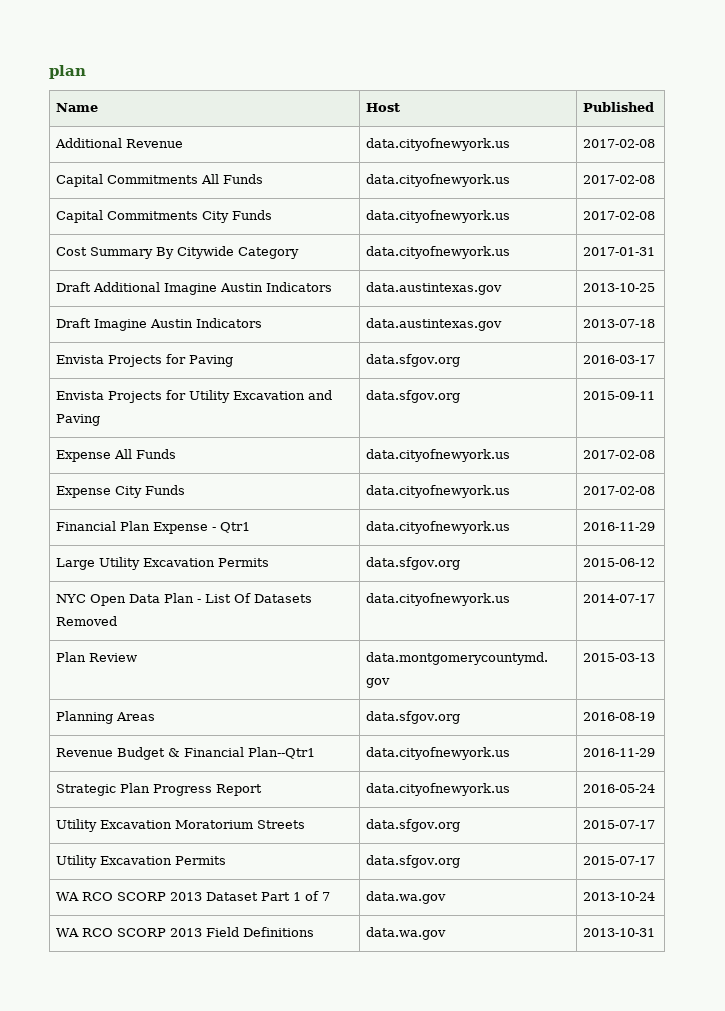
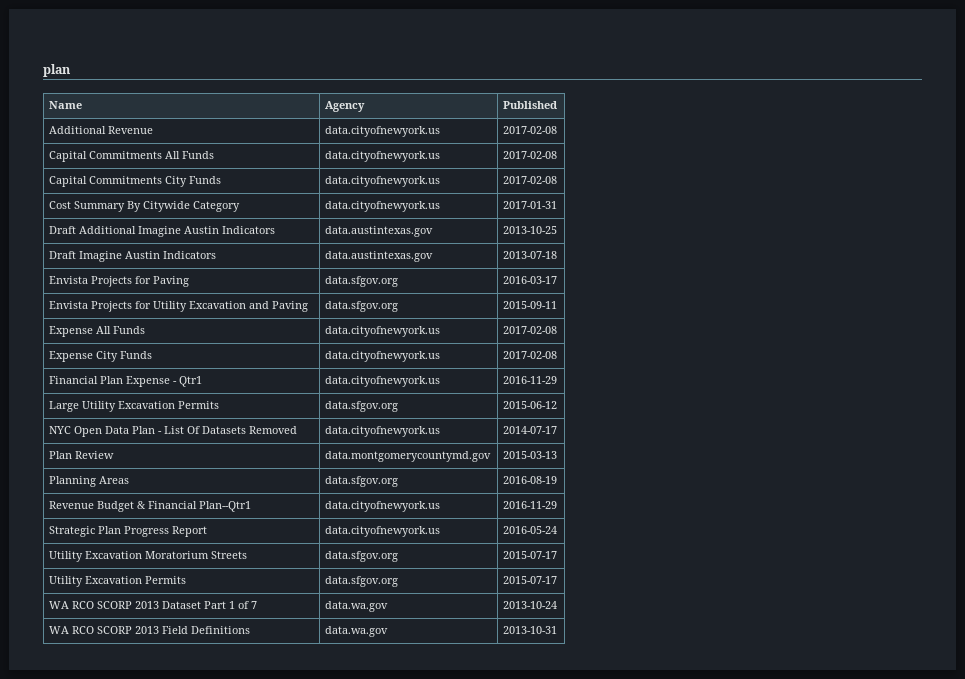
- Name | Host | Published
+ Name | Agency | Published

